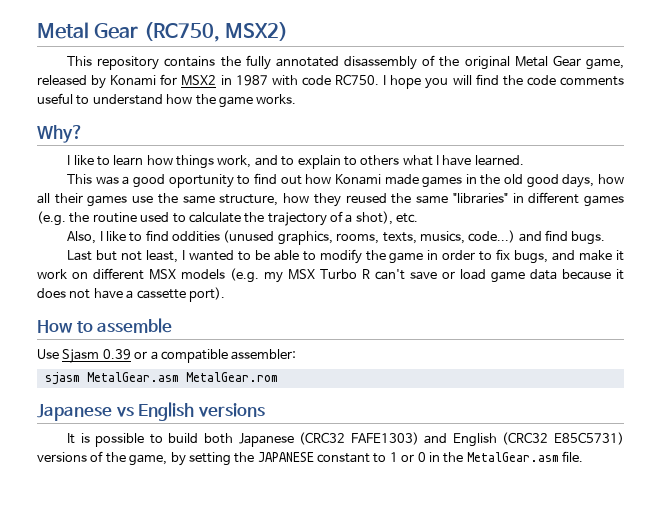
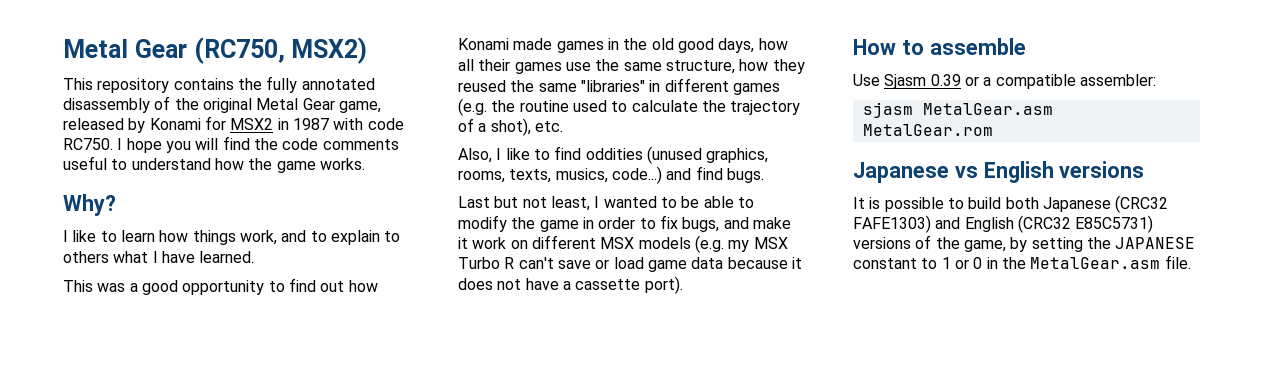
- This was a good oportunity to find out how Konami made games in the old good days, how all their games use the same structure, how they reused the same "libraries" in different games (e.g. the routine used to calculate the trajectory of a shot), etc.
+ This was a good opportunity to find out how Konami made games in the old good days, how all their games use the same structure, how they reused the same "libraries" in different games (e.g. the routine used to calculate the trajectory of a shot), etc.

